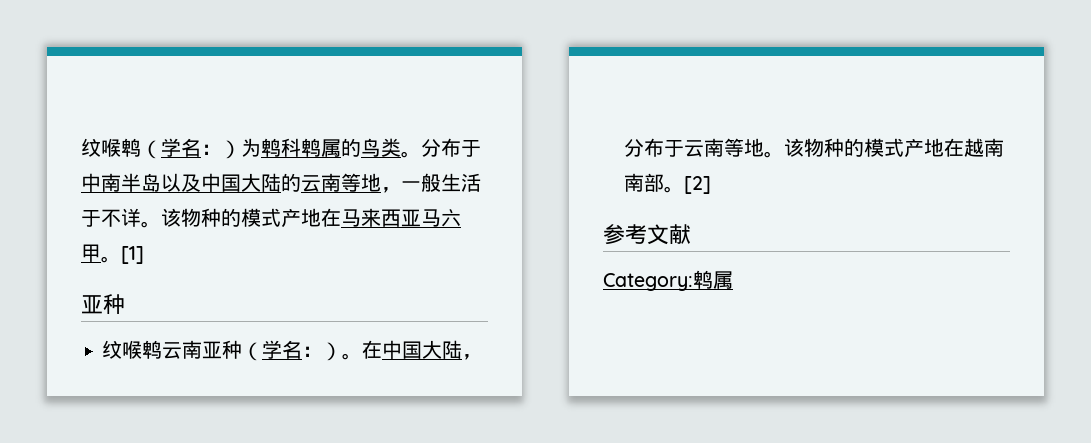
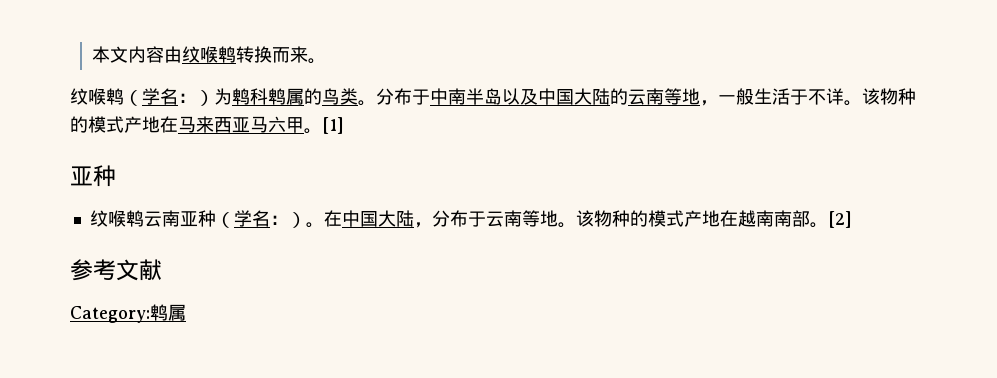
+ 本文内容由纹喉鹎转换而来。

